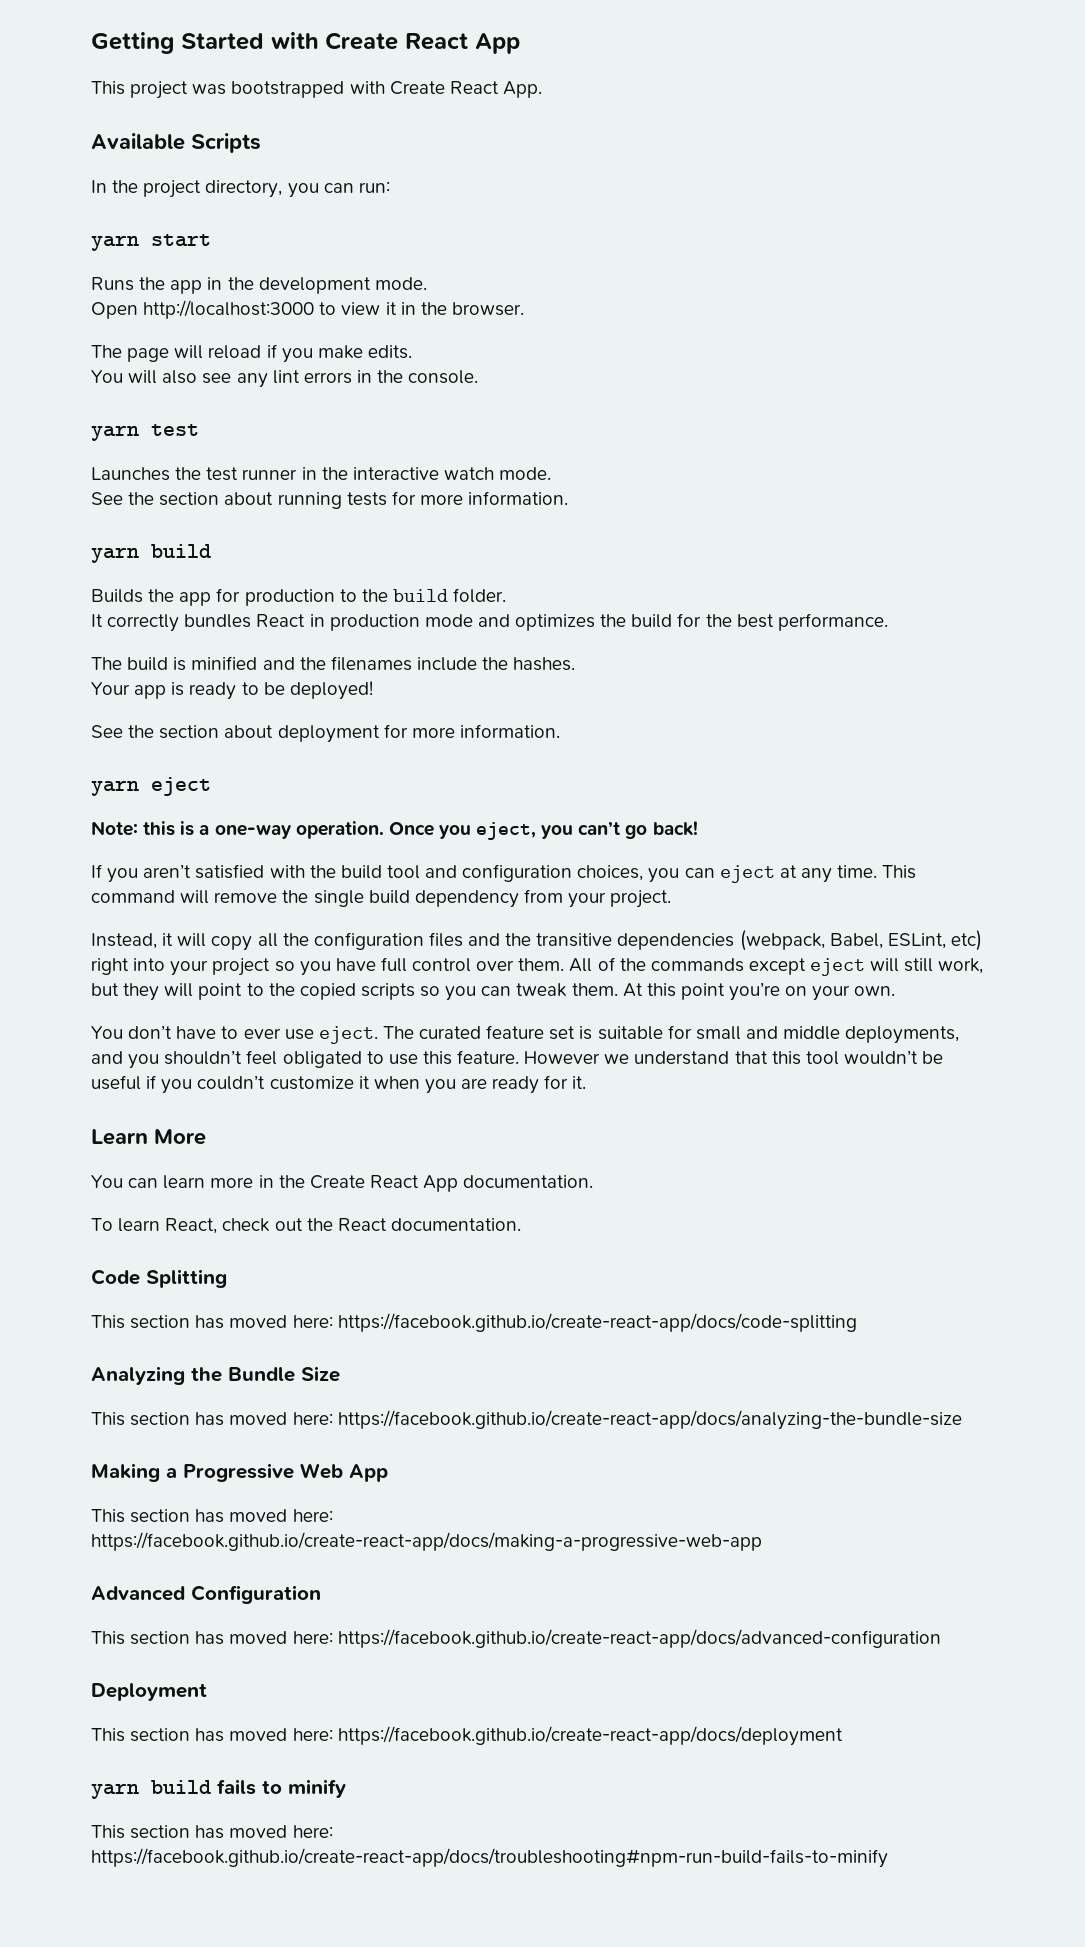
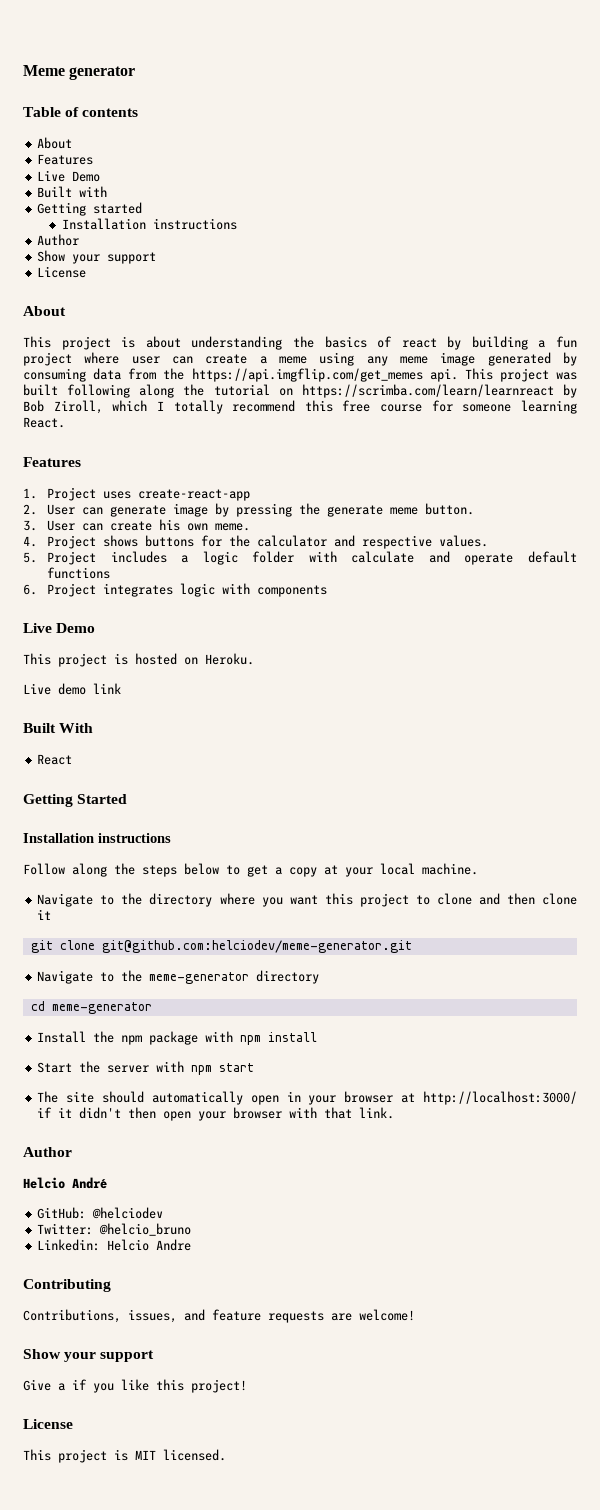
- Getting Started with Create React App
- This project was bootstrapped with Create React App.
- Available Scripts
- In the project directory, you can run:
- yarn start
- Runs the app in the development mode.
- Open http://localhost:3000 to view it in the browser.
- The page will reload if you make edits.
- You will also see any lint errors in the console.
- yarn test
- Launches the test runner in the interactive watch mode.
- See the section about running tests for more information.
- yarn build
- Builds the app for production to the build folder.
- It correctly bundles React in production mode and optimizes the build for the best performance.
- The build is minified and the filenames include the hashes.
- Your app is ready to be deployed!
- See the section about deployment for more information.
- yarn eject
- Note: this is a one-way operation. Once you eject, you can’t go back!
- If you aren’t satisfied with the build tool and configuration choices, you can eject at any time. This command will remove the single build dependency from your project.
- Instead, it will copy all the configuration files and the transitive dependencies (webpack, Babel, ESLint, etc) right into your project so you have full control over them. All of the commands except eject will still work, but they will point to the copied scripts so you can tweak them. At this point you’re on your own.
- You don’t have to ever use eject. The curated feature set is suitable for small and middle deployments, and you shouldn’t feel obligated to use this feature. However we understand that this tool wouldn’t be useful if you couldn’t customize it when you are ready for it.
- Learn More
- You can learn more in the Create React App documentation.
- To learn React, check out the React documentation.
- Code Splitting
- This section has moved here: https://facebook.github.io/create-react-app/docs/code-splitting
- Analyzing the Bundle Size
- This section has moved here: https://facebook.github.io/create-react-app/docs/analyzing-the-bundle-size
- Making a Progressive Web App
- This section has moved here: https://facebook.github.io/create-react-app/docs/making-a-progressive-web-app
- Advanced Configuration
- This section has moved here: https://facebook.github.io/create-react-app/docs/advanced-configuration
- Deployment
- This section has moved here: https://facebook.github.io/create-react-app/docs/deployment
- yarn build fails to minify
- This section has moved here: https://facebook.github.io/create-react-app/docs/troubleshooting#npm-run-build-fails-to-minify
+ Meme generator
+ Table of contents
+ About
+ Features
+ Live Demo
+ Built with
+ Getting started
+ Installation instructions
+ Author
+ Show your support
+ License
+ About
+ This project is about understanding the basics of react by building a fun project where user can create a meme using any meme image generated by consuming data from the https://api.imgflip.com/get_memes api. This project was built following along the tutorial on https://scrimba.com/learn/learnreact by Bob Ziroll, which I totally recommend this free course for someone learning React.
+ Features
+ 1. Project uses create-react-app
+ 2. User can generate image by pressing the generate meme button.
+ 3. User can create his own meme.
+ 4. Project shows buttons for the calculator and respective values.
+ 5. Project includes a logic folder with calculate and operate default functions
+ 6. Project integrates logic with components
+ Live Demo
+ This project is hosted on Heroku.
+ Live demo link
+ Built With
+ React
+ Getting Started
+ Installation instructions
+ Follow along the steps below to get a copy at your local machine.
+ Navigate to the directory where you want this project to clone and then clone it
+ git clone git@github.com:helciodev/meme-generator.git
+ Navigate to the meme-generator directory
+ cd meme-generator
+ Install the npm package with npm install
+ Start the server with npm start
+ The site should automatically open in your browser at http://localhost:3000/ if it didn't then open your browser with that link.
+ Author
+ Helcio André
+ GitHub: @helciodev
+ Twitter: @helcio_bruno
+ Linkedin: Helcio Andre
+ Contributing
+ Contributions, issues, and feature requests are welcome!
+ Show your support
+ Give a if you like this project!
+ License
+ This project is MIT licensed.

